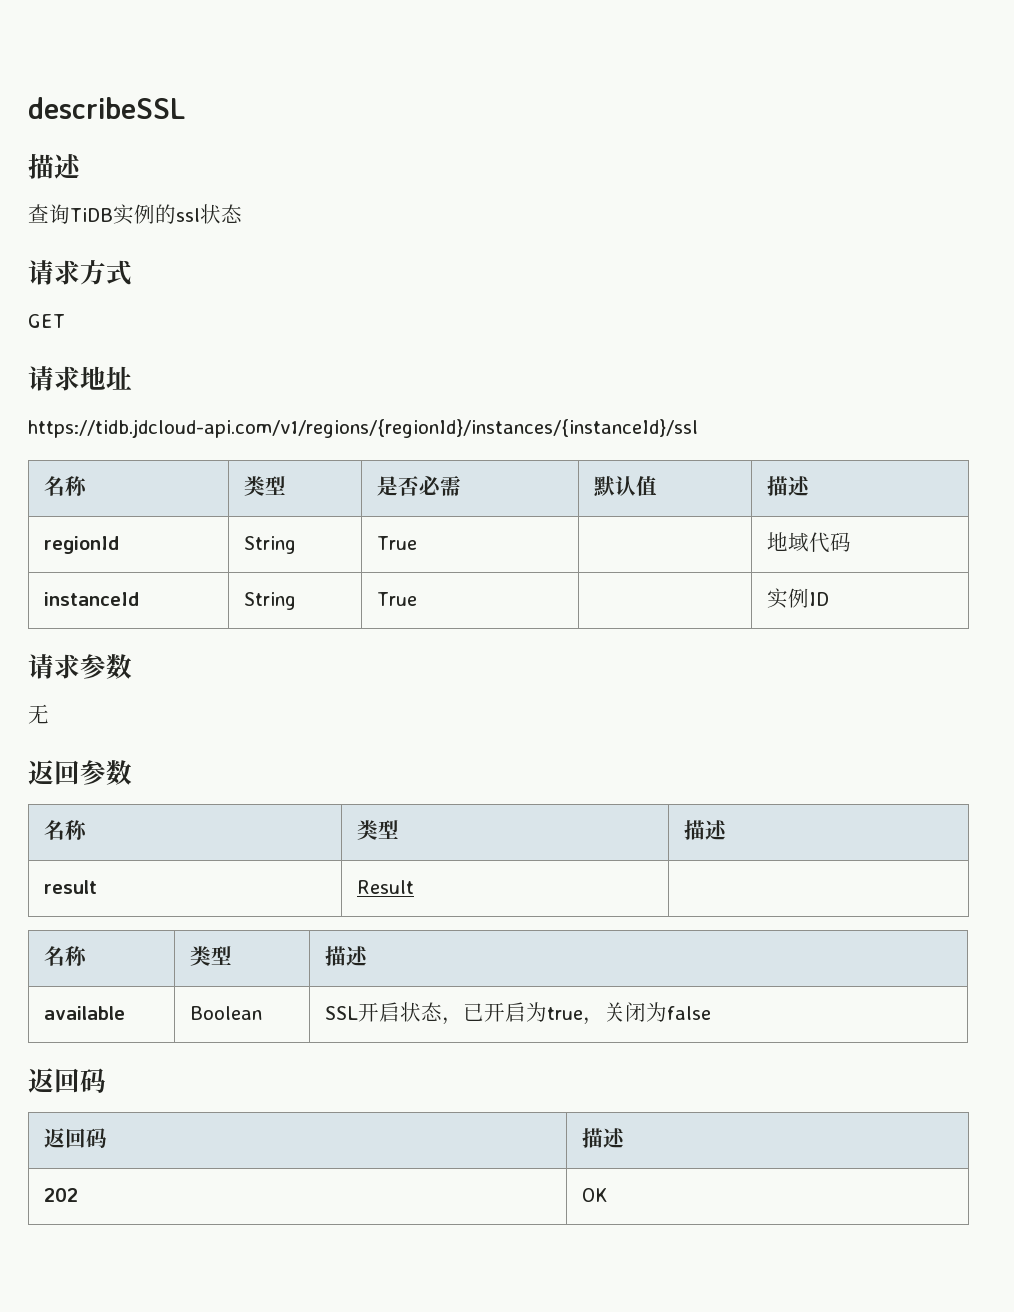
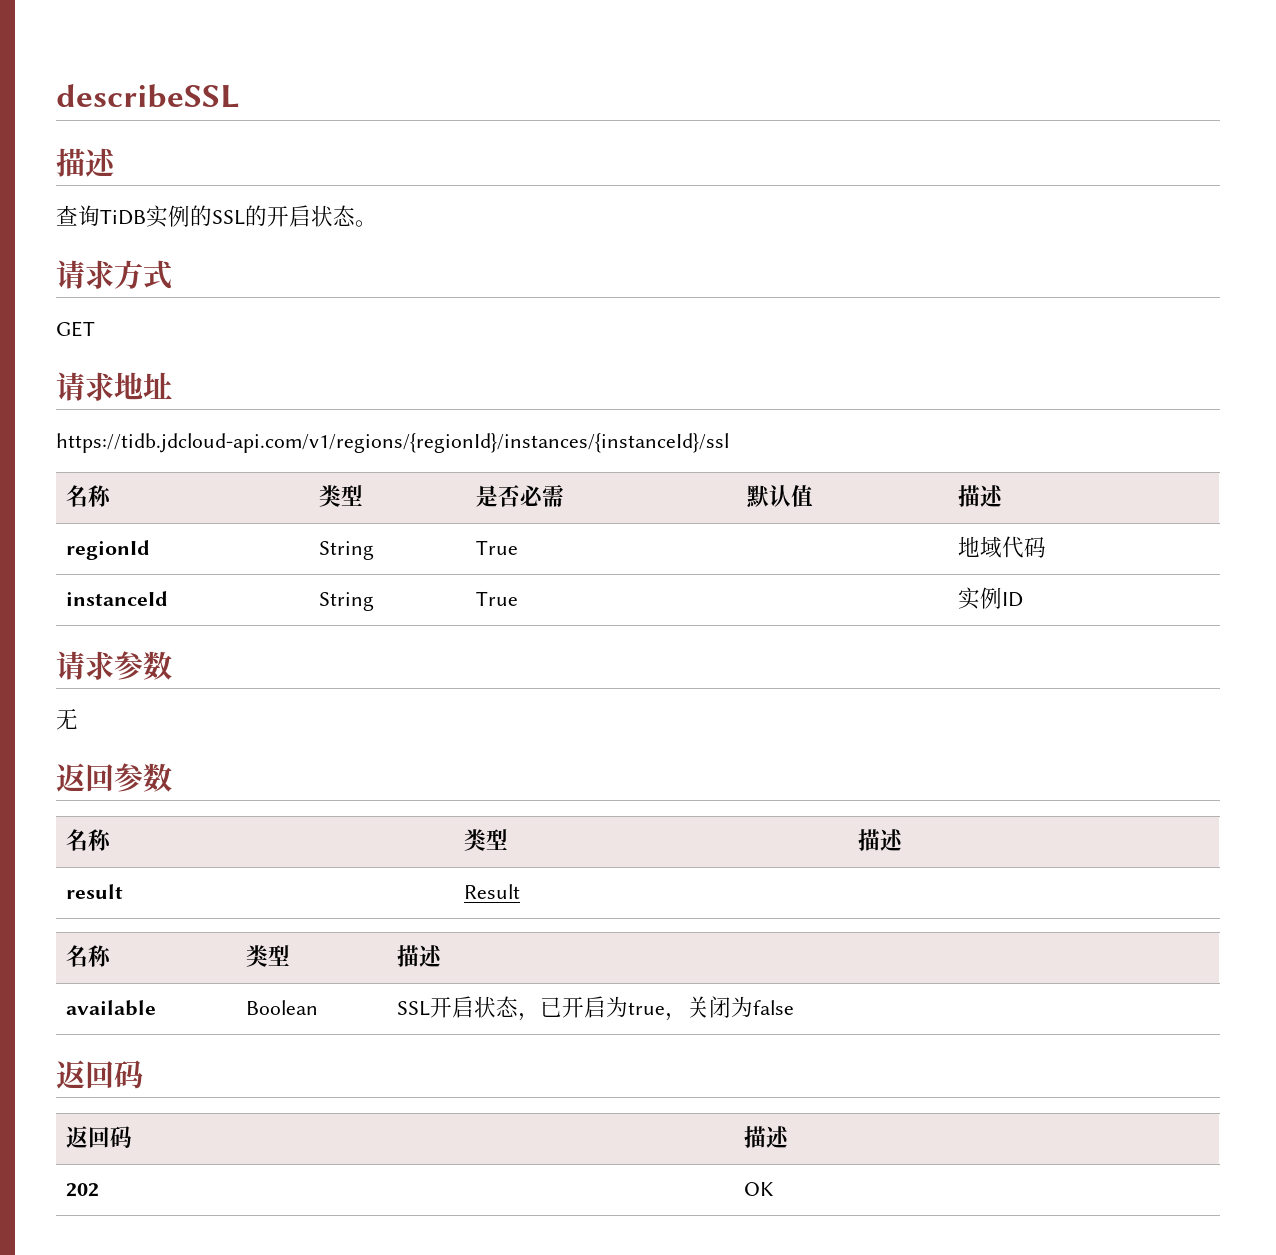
- 查询TiDB实例的ssl状态
+ 查询TiDB实例的SSL的开启状态。

